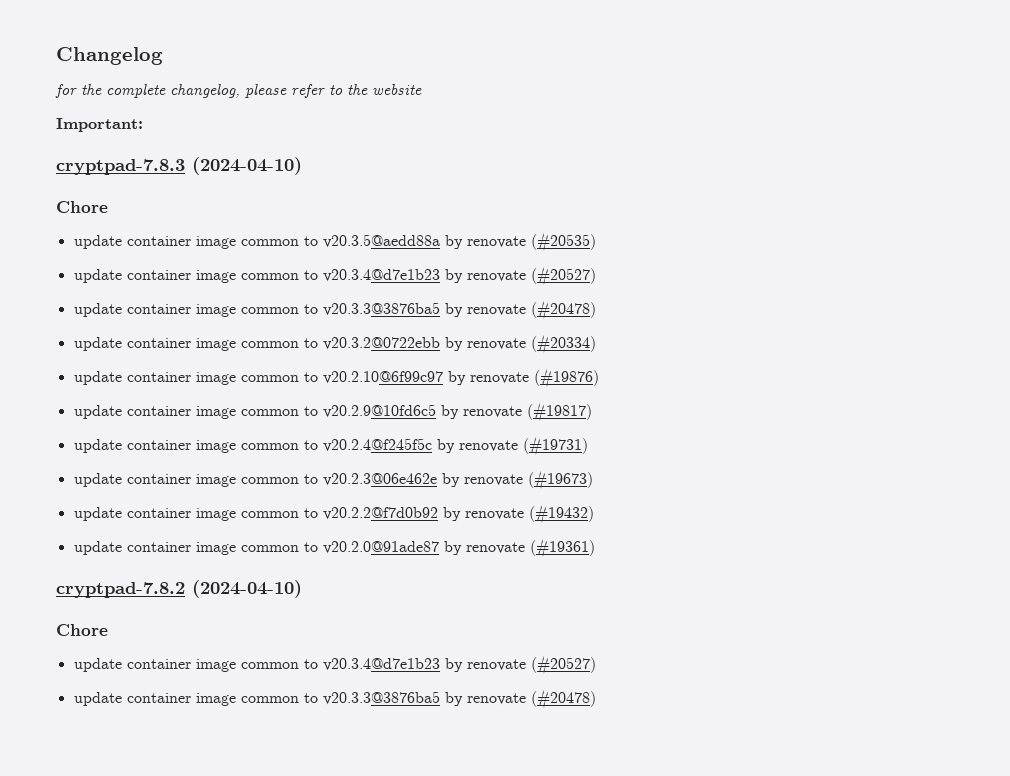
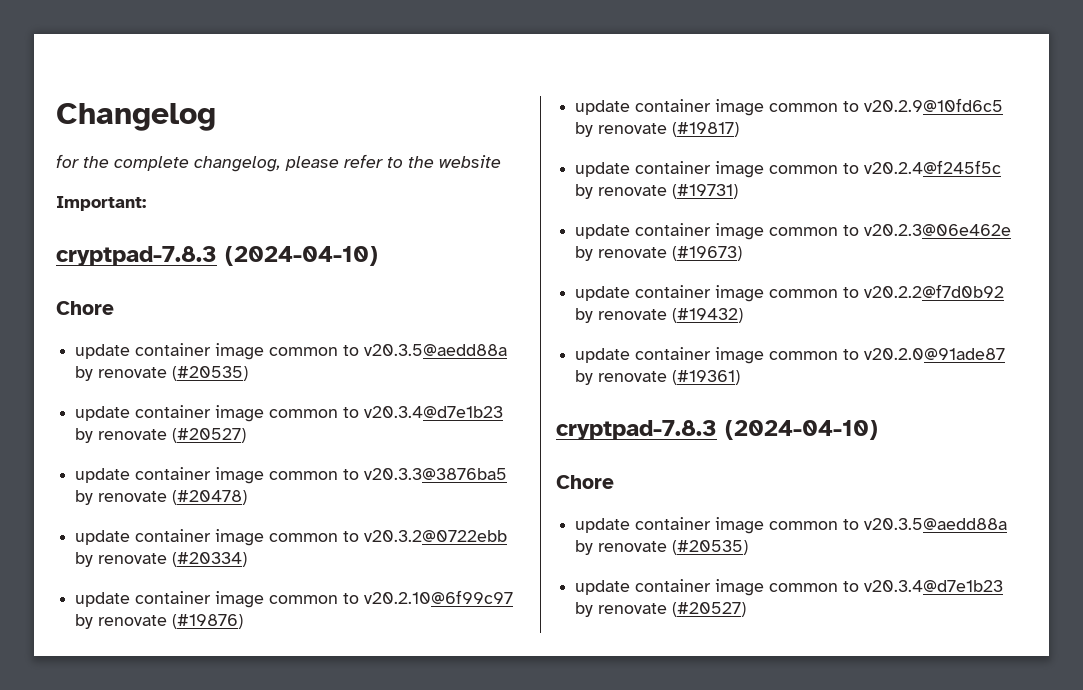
  update container image common to v20.2.0@91ade87 by renovate (#19361)
- cryptpad-7.8.2 (2024-04-10)
+ cryptpad-7.8.3 (2024-04-10)
  Chore
+ update container image common to v20.3.5@aedd88a by renovate (#20535)
  update container image common to v20.3.4@d7e1b23 by renovate (#20527)
- update container image common to v20.3.3@3876ba5 by renovate (#20478)

